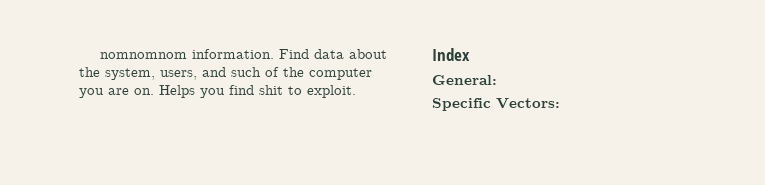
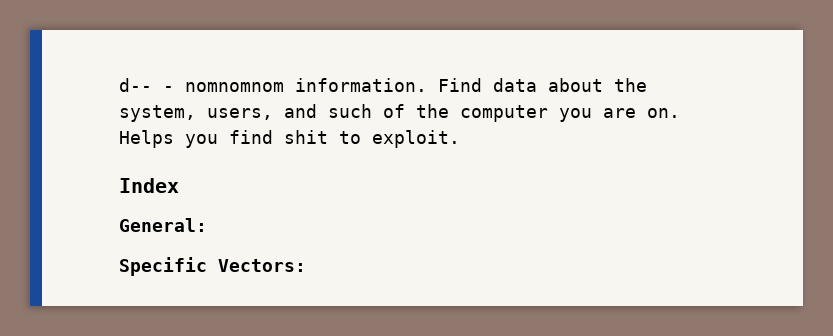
- nomnomnom information.
+ d-- - nomnomnom information.

